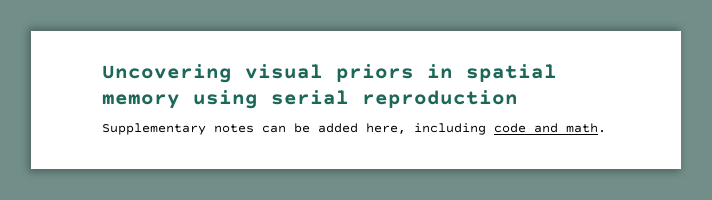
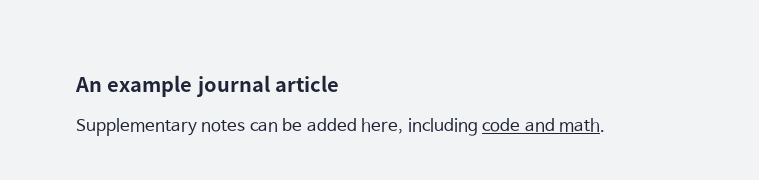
- Uncovering visual priors in spatial memory using serial reproduction
+ An example journal article

